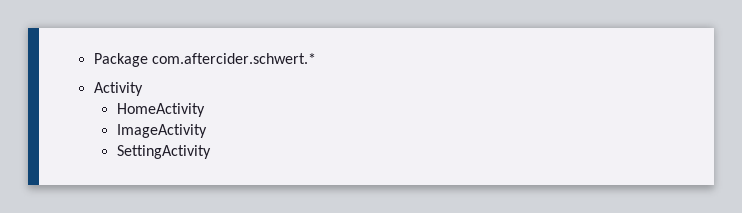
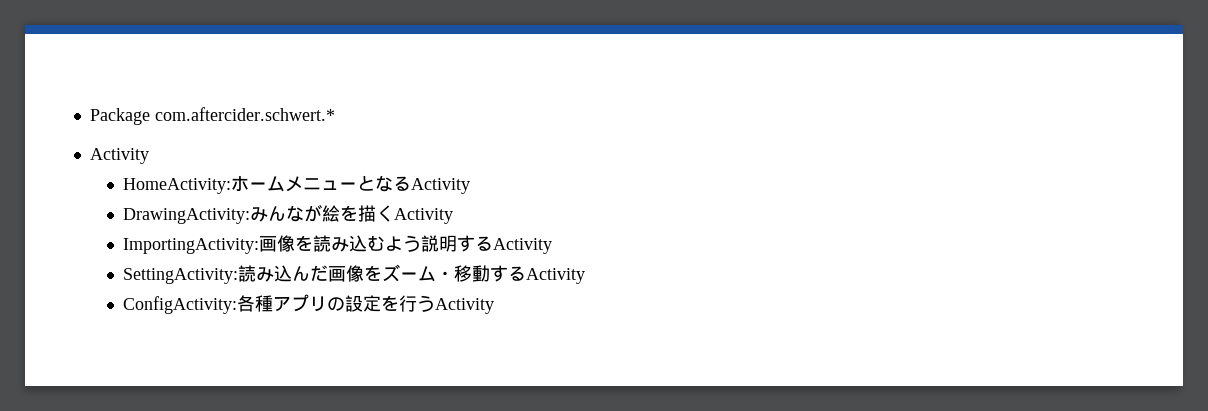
- HomeActivity
- ImageActivity
- SettingActivity
+ HomeActivity:ホームメニューとなるActivity
+ DrawingActivity:みんなが絵を描くActivity
+ ImportingActivity:画像を読み込むよう説明するActivity
+ SettingActivity:読み込んだ画像をズーム・移動するActivity
+ ConfigActivity:各種アプリの設定を行うActivity

